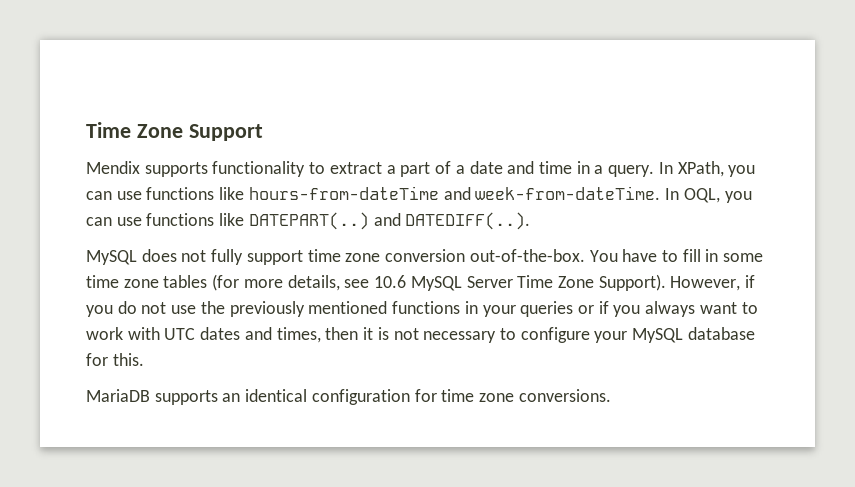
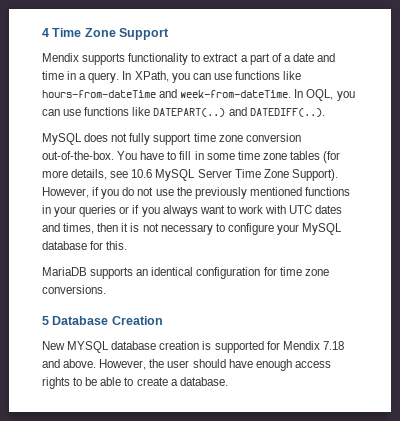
- Time Zone Support
+ 4 Time Zone Support
+ 5 Database Creation
+ New MYSQL database creation is supported for Mendix 7.18 and above. However, the user should have enough access rights to be able to create a database.

